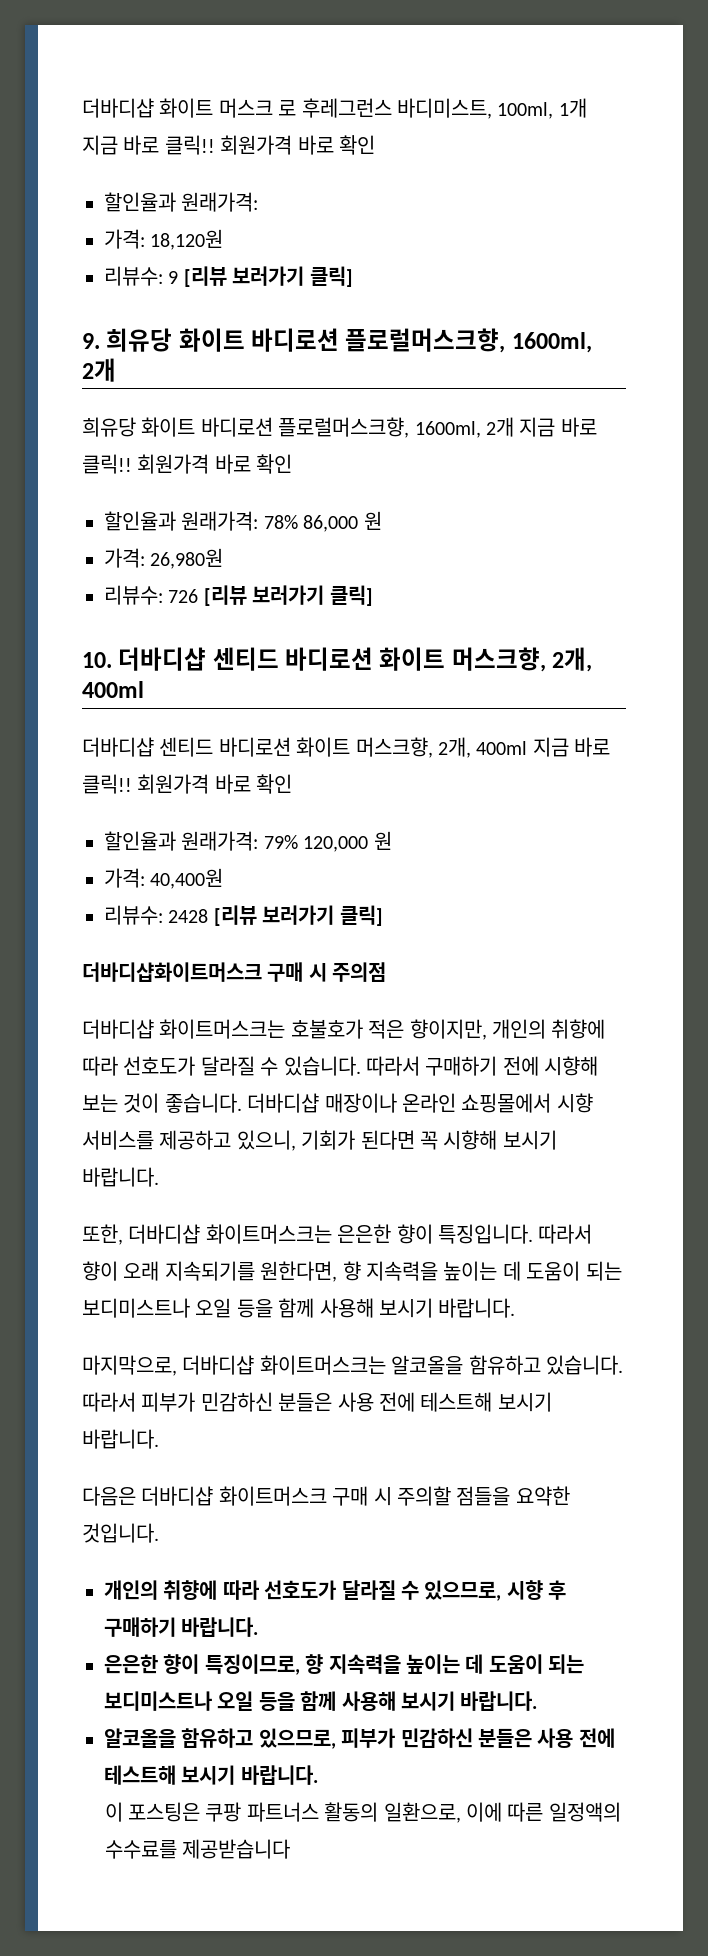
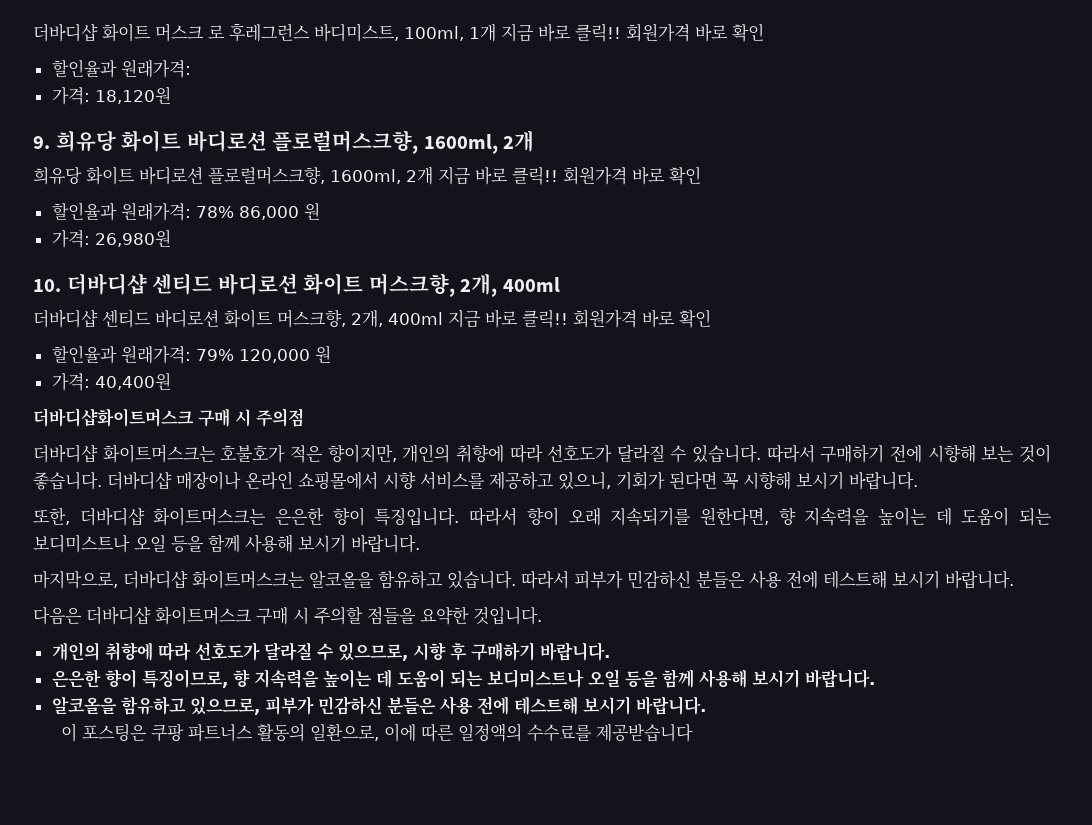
- 리뷰수: 9 [리뷰 보러가기 클릭]
- 리뷰수: 726 [리뷰 보러가기 클릭]
- 리뷰수: 2428 [리뷰 보러가기 클릭]

